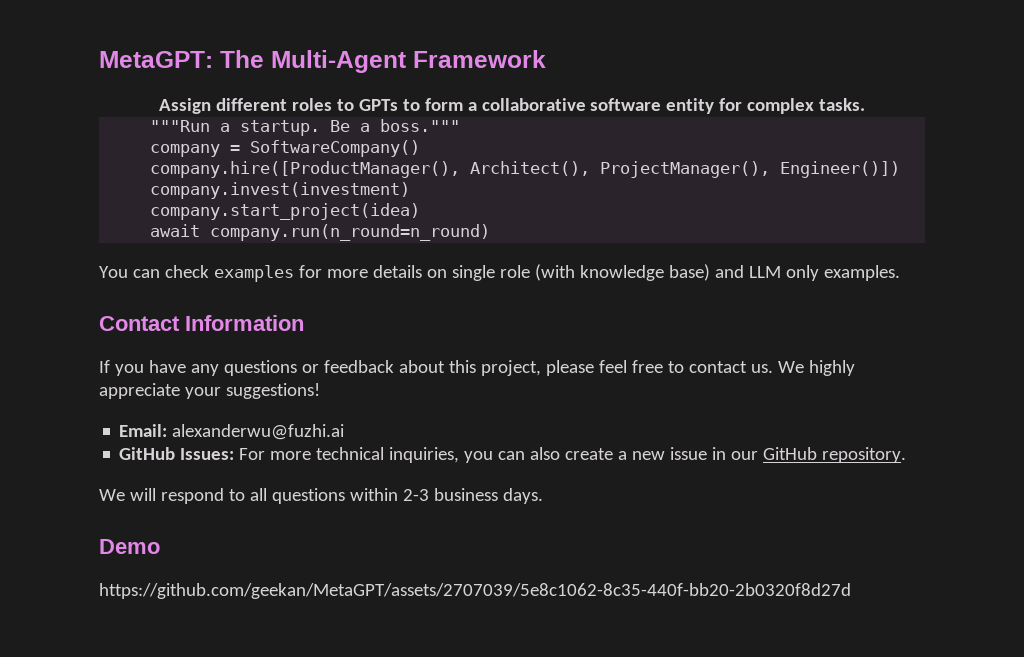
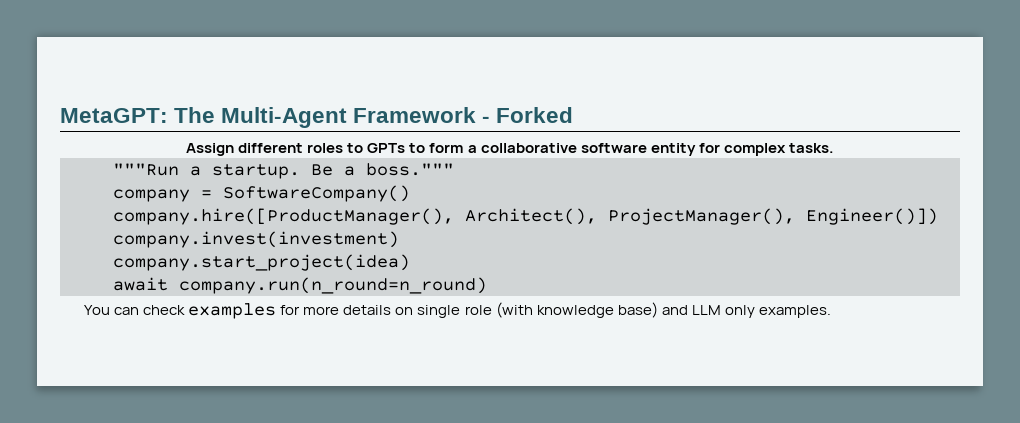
- MetaGPT: The Multi-Agent Framework
+ MetaGPT: The Multi-Agent Framework - Forked
- Contact Information
- If you have any questions or feedback about this project, please feel free to contact us. We highly appreciate your suggestions!
- Email: alexanderwu@fuzhi.ai
- GitHub Issues: For more technical inquiries, you can also create a new issue in our GitHub repository.
- We will respond to all questions within 2-3 business days.
- Demo
- https://github.com/geekan/MetaGPT/assets/2707039/5e8c1062-8c35-440f-bb20-2b0320f8d27d

